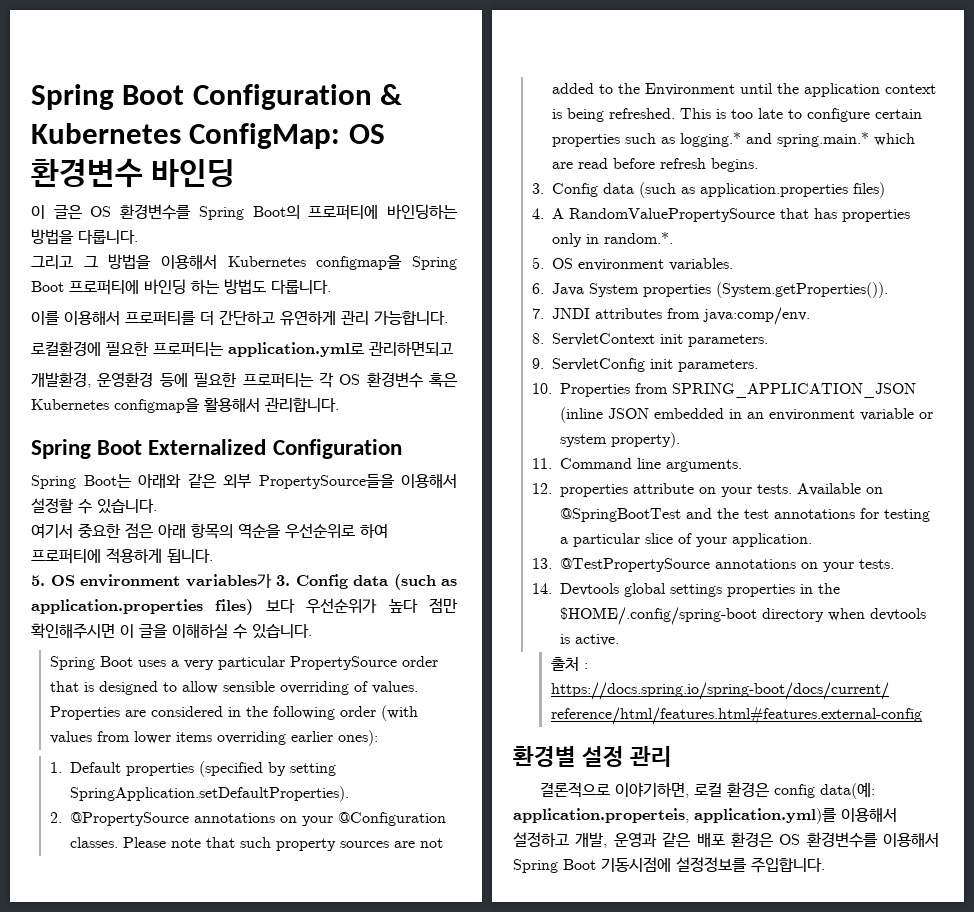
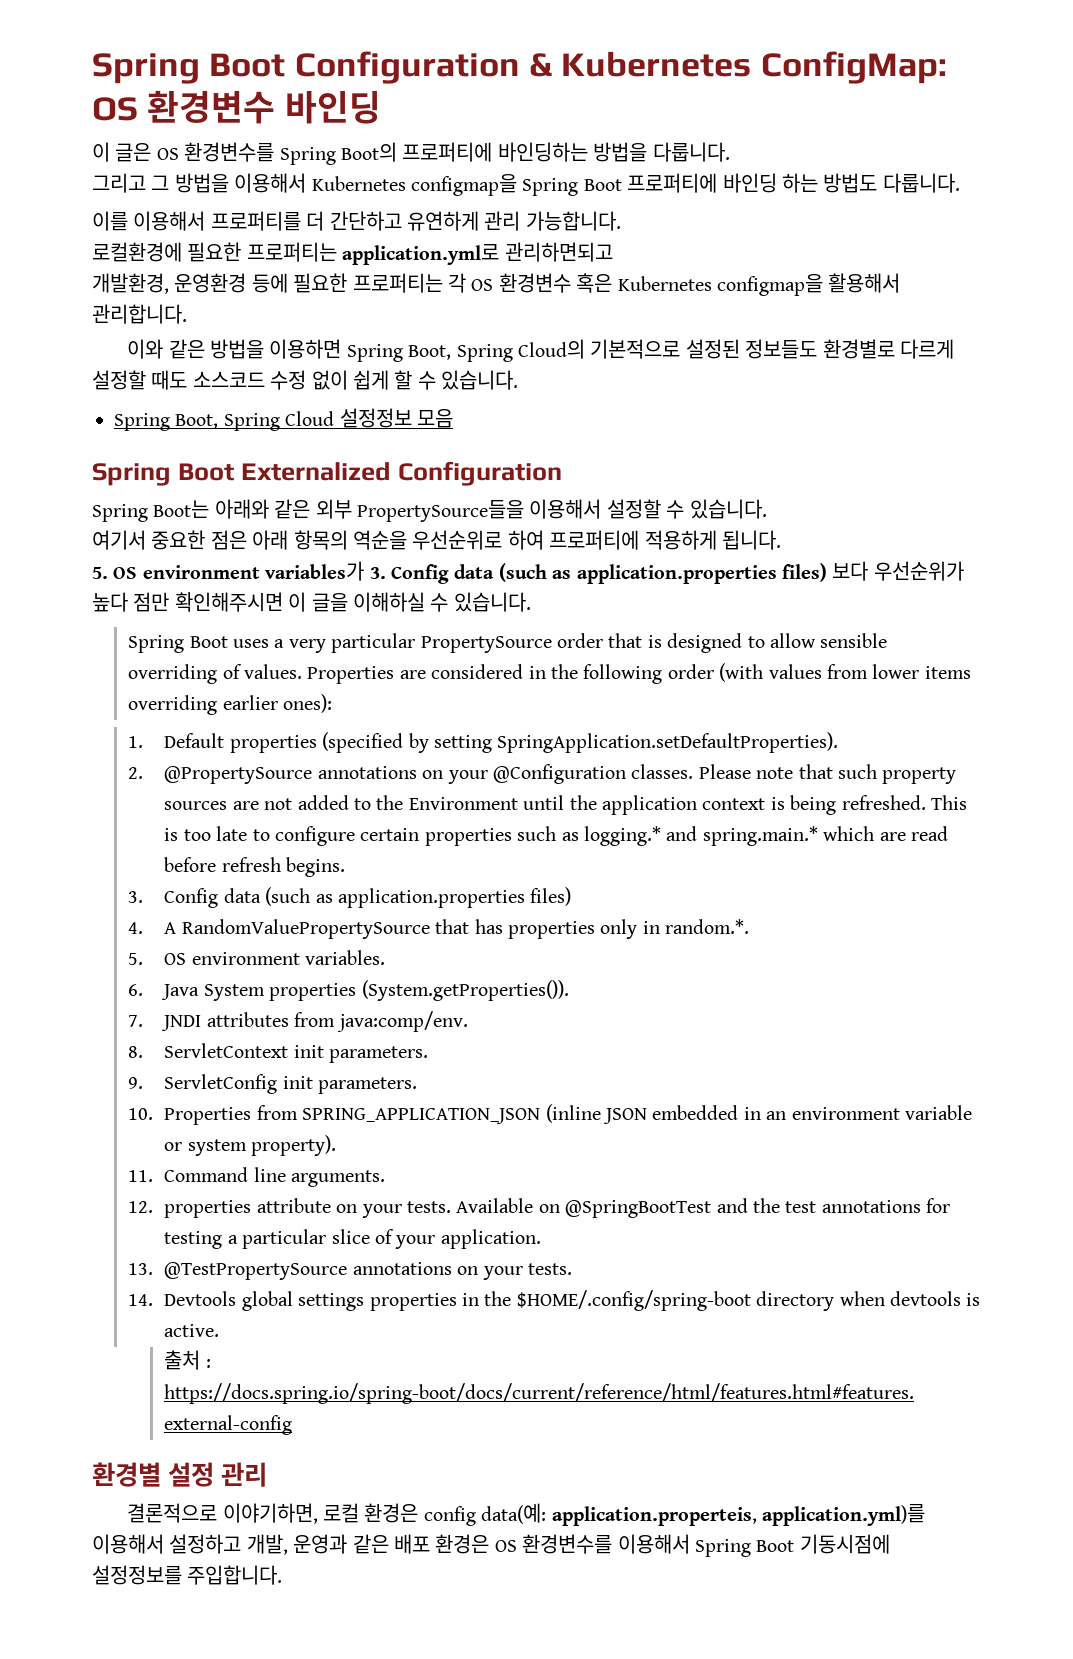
+ 이와 같은 방법을 이용하면 Spring Boot, Spring Cloud의 기본적으로 설정된 정보들도 환경별로 다르게 설정할 때도 소스코드 수정 없이 쉽게 할 수 있습니다.
+ Spring Boot, Spring Cloud 설정정보 모음

